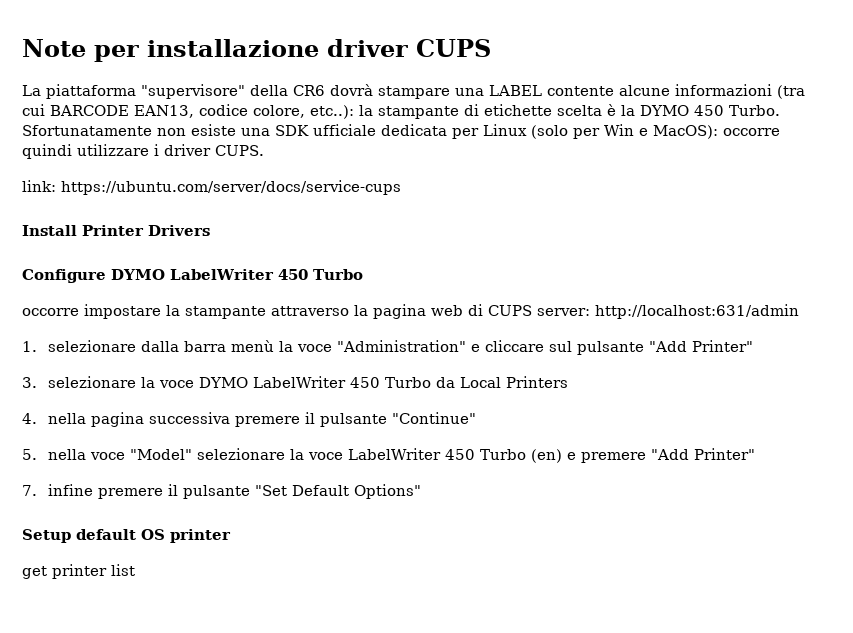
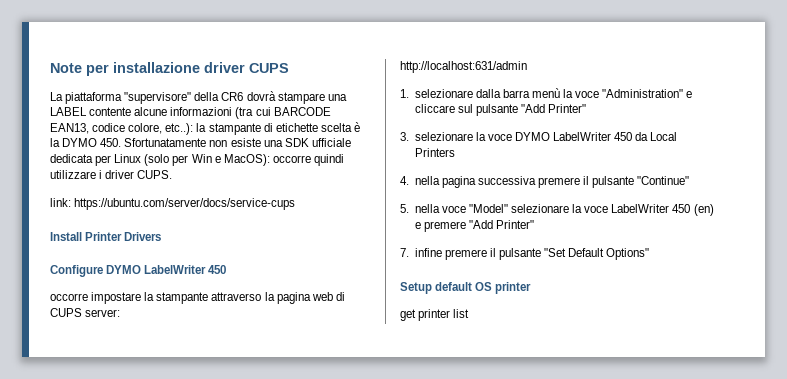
- La piattaforma "supervisore" della CR6 dovrà stampare una LABEL contente alcune informazioni (tra cui BARCODE EAN13, codice colore, etc..): la stampante di etichette scelta è la DYMO 450 Turbo. Sfortunatamente non esiste una SDK ufficiale dedicata per Linux (solo per Win e MacOS): occorre quindi utilizzare i driver CUPS.
+ La piattaforma "supervisore" della CR6 dovrà stampare una LABEL contente alcune informazioni (tra cui BARCODE EAN13, codice colore, etc..): la stampante di etichette scelta è la DYMO 450. Sfortunatamente non esiste una SDK ufficiale dedicata per Linux (solo per Win e MacOS): occorre quindi utilizzare i driver CUPS.
- Configure DYMO LabelWriter 450 Turbo
+ Configure DYMO LabelWriter 450
- occorre impostare la stampante attraverso la pagina web di CUPS server: http://localhost:631/admin
+ occorre impostare la stampante attraverso la pagina web di CUPS server:
+ http://localhost:631/admin
- 3. selezionare la voce DYMO LabelWriter 450 Turbo da Local Printers
+ 3. selezionare la voce DYMO LabelWriter 450 da Local Printers
- 5. nella voce "Model" selezionare la voce LabelWriter 450 Turbo (en) e premere "Add Printer"
+ 5. nella voce "Model" selezionare la voce LabelWriter 450 (en) e premere "Add Printer"

